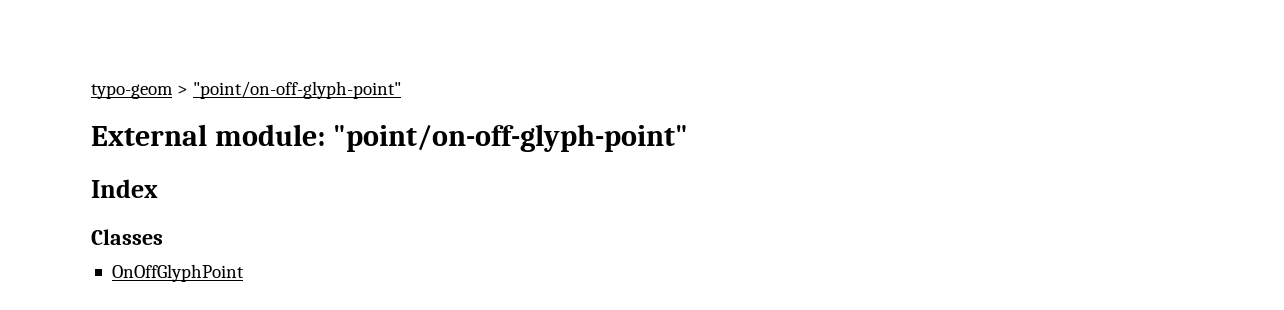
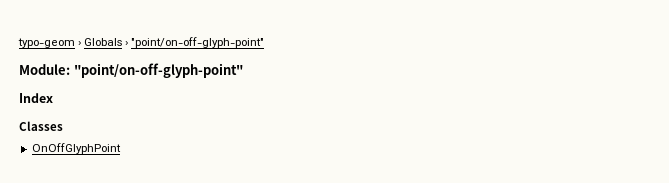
- typo-geom > "point/on-off-glyph-point"
- External module: "point/on-off-glyph-point"
+ typo-geom › Globals › "point/on-off-glyph-point"
+ Module: "point/on-off-glyph-point"

